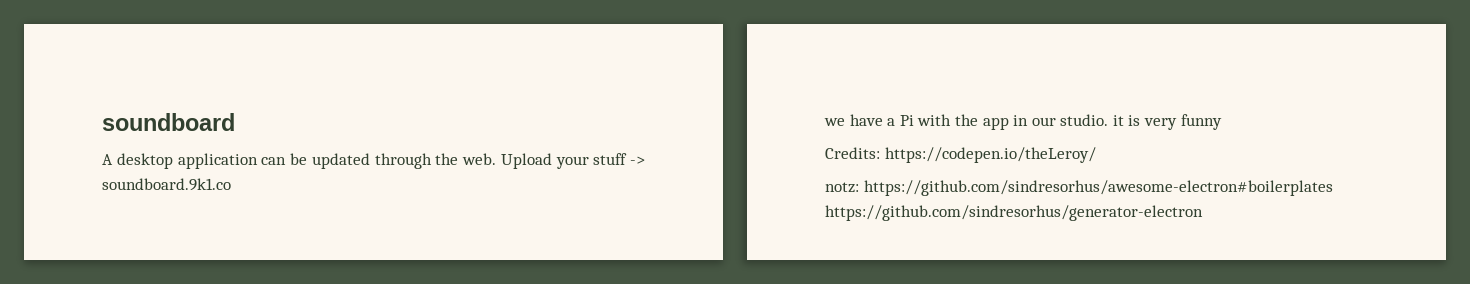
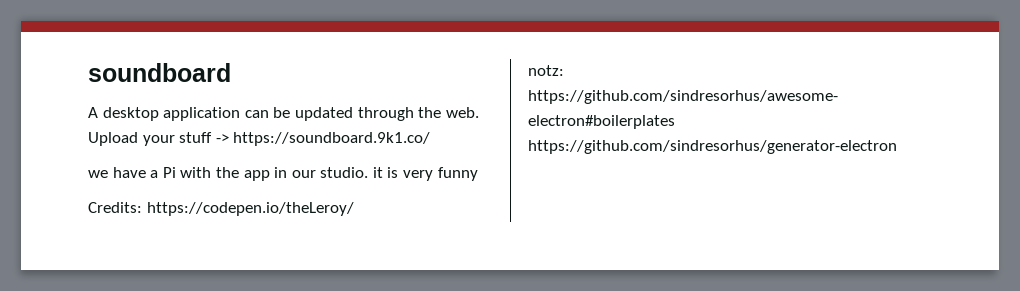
- Upload your stuff -> soundboard.9k1.co
+ Upload your stuff -> https://soundboard.9k1.co/

